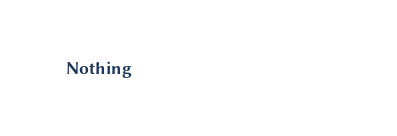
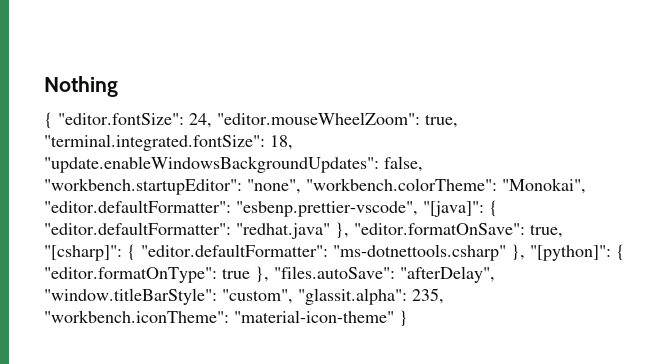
+ { "editor.fontSize": 24, "editor.mouseWheelZoom": true, "terminal.integrated.fontSize": 18, "update.enableWindowsBackgroundUpdates": false, "workbench.startupEditor": "none", "workbench.colorTheme": "Monokai", "editor.defaultFormatter": "esbenp.prettier-vscode", "[java]": { "editor.defaultFormatter": "redhat.java" }, "editor.formatOnSave": true, "[csharp]": { "editor.defaultFormatter": "ms-dotnettools.csharp" }, "[python]": { "editor.formatOnType": true }, "files.autoSave": "afterDelay", "window.titleBarStyle": "custom", "glassit.alpha": 235, "workbench.iconTheme": "material-icon-theme" }

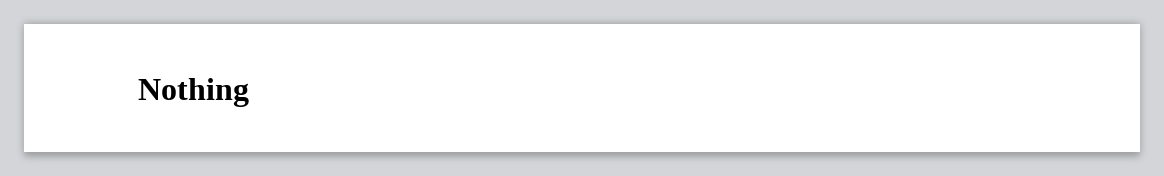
- { "editor.fontSize": 24, "editor.mouseWheelZoom": true, "terminal.integrated.fontSize": 18, "update.enableWindowsBackgroundUpdates": false, "workbench.startupEditor": "none", "workbench.colorTheme": "Monokai", "editor.defaultFormatter": "esbenp.prettier-vscode", "[java]": { "editor.defaultFormatter": "redhat.java" }, "editor.formatOnSave": true, "[csharp]": { "editor.defaultFormatter": "ms-dotnettools.csharp" }, "[python]": { "editor.formatOnType": true }, "files.autoSave": "afterDelay", "window.titleBarStyle": "custom", "glassit.alpha": 235, "workbench.iconTheme": "material-icon-theme" }

